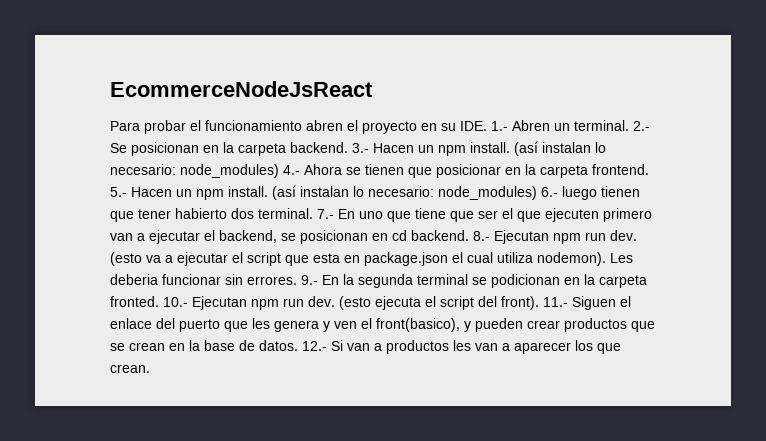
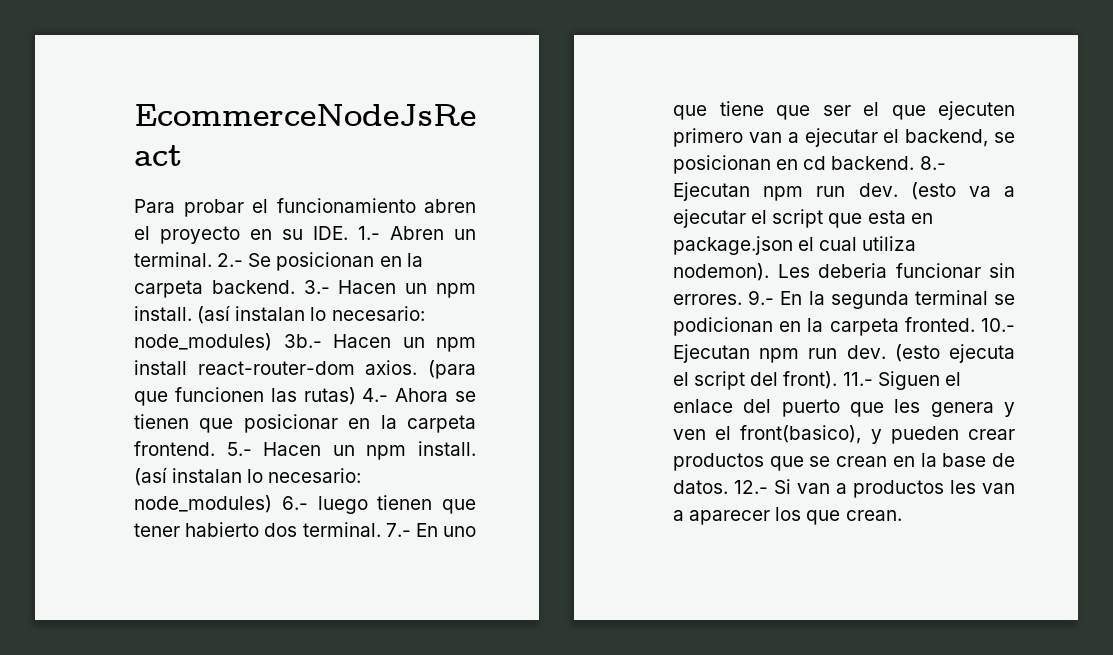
- (así instalan lo necesario: node_modules) 4.- Ahora se tienen que posicionar en la carpeta frontend.
+ (así instalan lo necesario: node_modules) 3b.- Hacen un npm install react-router-dom axios. (para que funcionen las rutas) 4.- Ahora se tienen que posicionar en la carpeta frontend.

